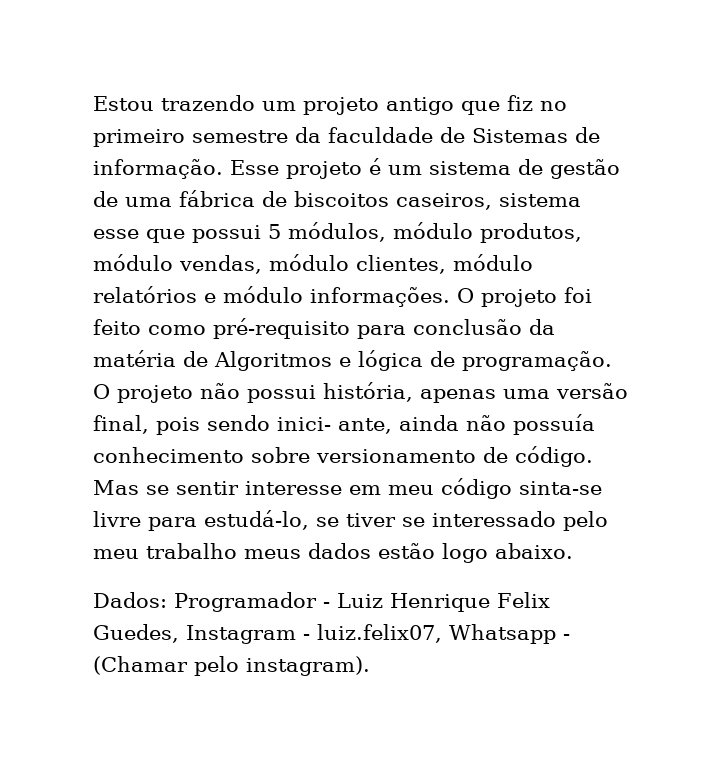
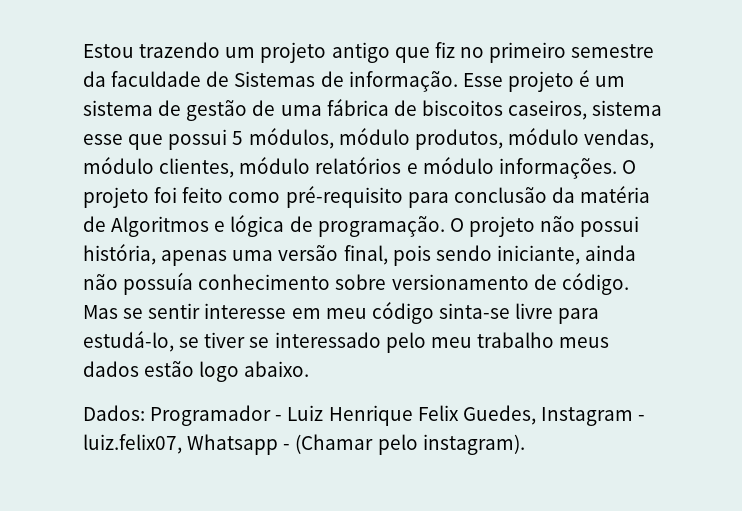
- O projeto não possui história, apenas uma versão final, pois sendo inici- ante, ainda não possuía conhecimento sobre versionamento de código.
+ O projeto não possui história, apenas uma versão final, pois sendo iniciante, ainda não possuía conhecimento sobre versionamento de código.

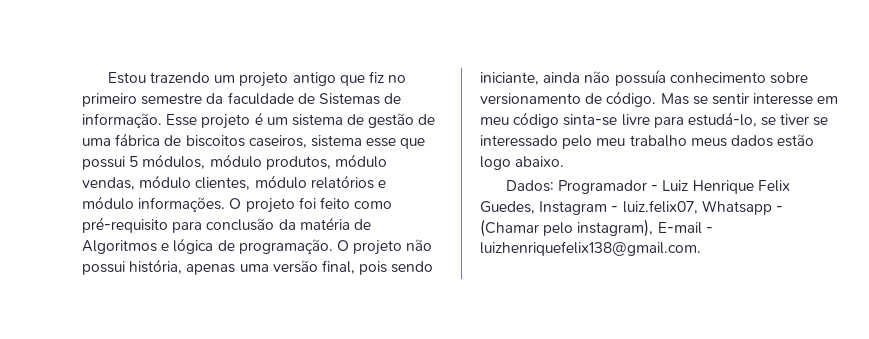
- Dados: Programador - Luiz Henrique Felix Guedes, Instagram - luiz.felix07, Whatsapp - (Chamar pelo instagram).
+ Dados: Programador - Luiz Henrique Felix Guedes, Instagram - luiz.felix07, Whatsapp - (Chamar pelo instagram), E-mail - luizhenriquefelix138@gmail.com.

